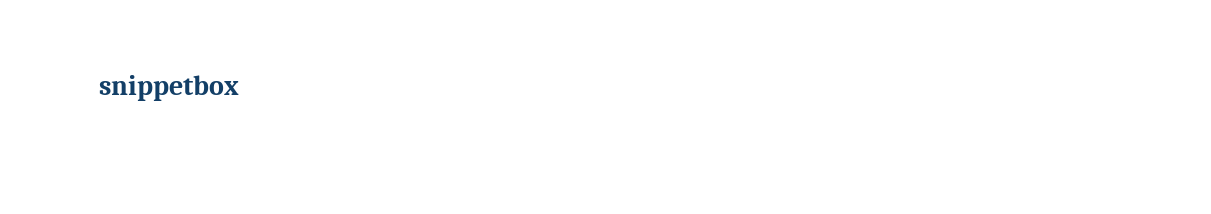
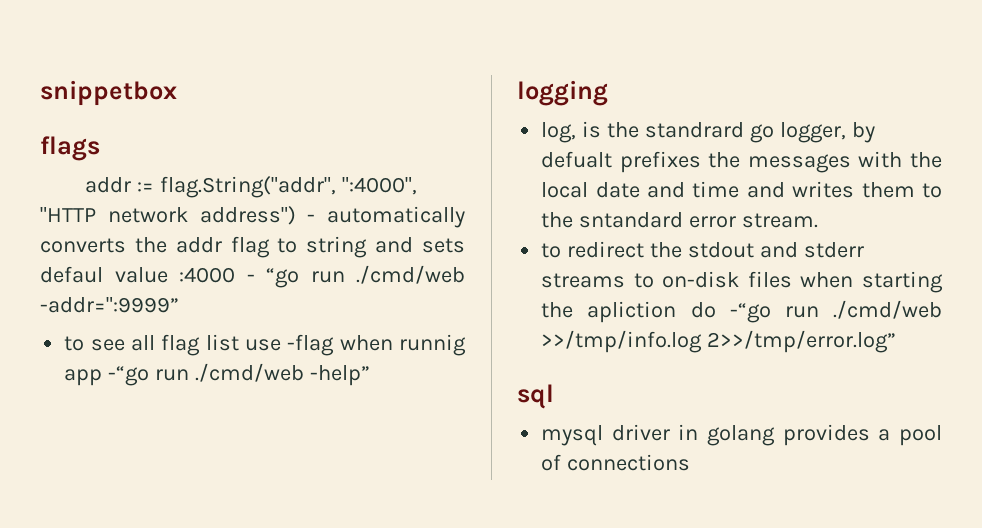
+ flags
+ addr := flag.String("addr", ":4000", "HTTP network address") - automatically converts the addr flag to string and sets defaul value :4000 - “go run ./cmd/web -addr=":9999”
+ to see all flag list use -flag when runnig app -“go run ./cmd/web -help”
+ logging
+ log, is the standrard go logger, by defualt prefixes the messages with the local date and time and writes them to the sntandard error stream.
+ to redirect the stdout and stderr streams to on-disk files when starting the apliction do -“go run ./cmd/web >>/tmp/info.log 2>>/tmp/error.log”
+ sql
+ mysql driver in golang provides a pool of connections

